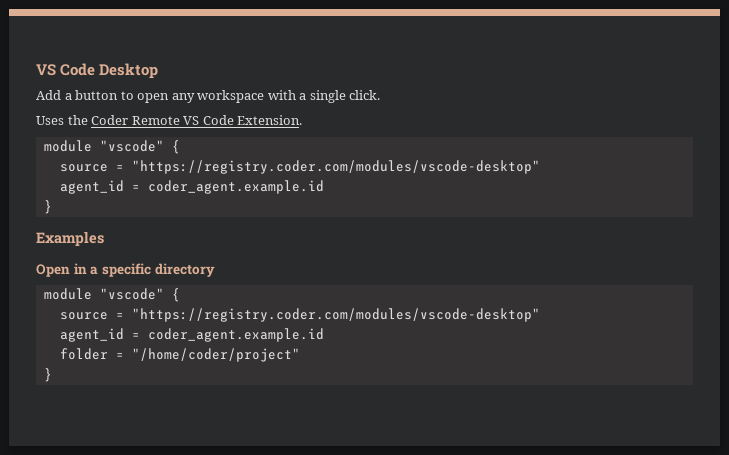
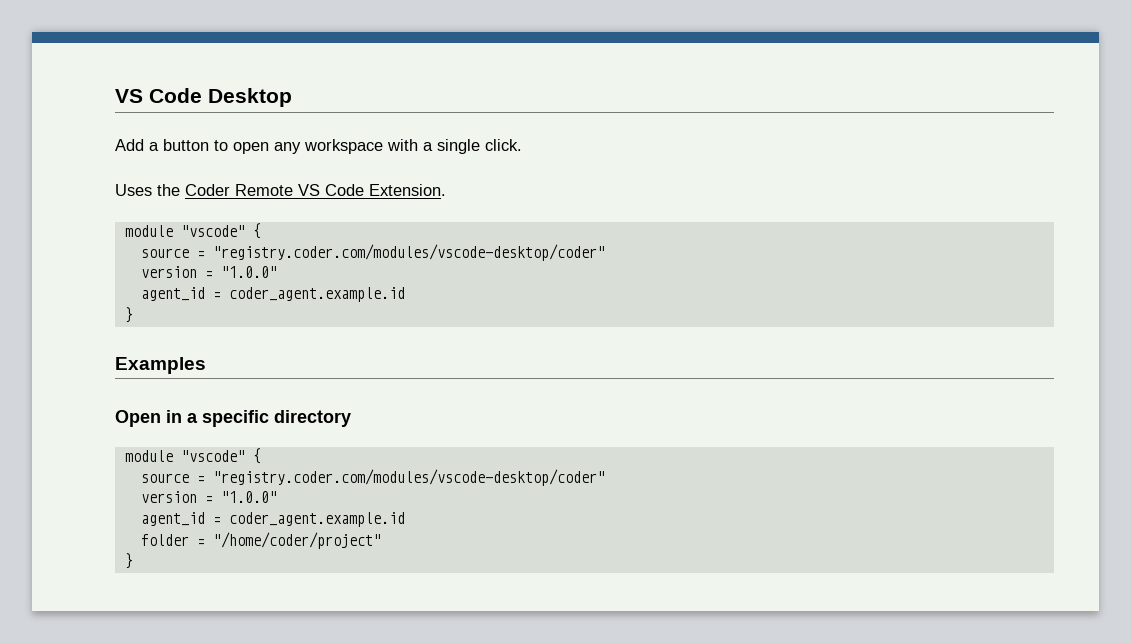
  Uses the Coder Remote VS Code Extension.
  module "vscode" {
- source = "https://registry.coder.com/modules/vscode-desktop"
+ source = "registry.coder.com/modules/vscode-desktop/coder"
+ version = "1.0.0"
  Open in a specific directory
  module "vscode" {
- source = "https://registry.coder.com/modules/vscode-desktop"
+ source = "registry.coder.com/modules/vscode-desktop/coder"
+ version = "1.0.0"

